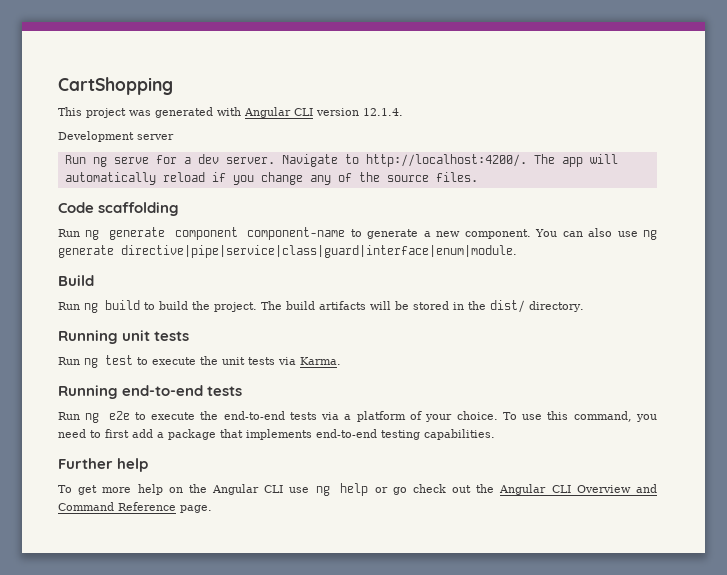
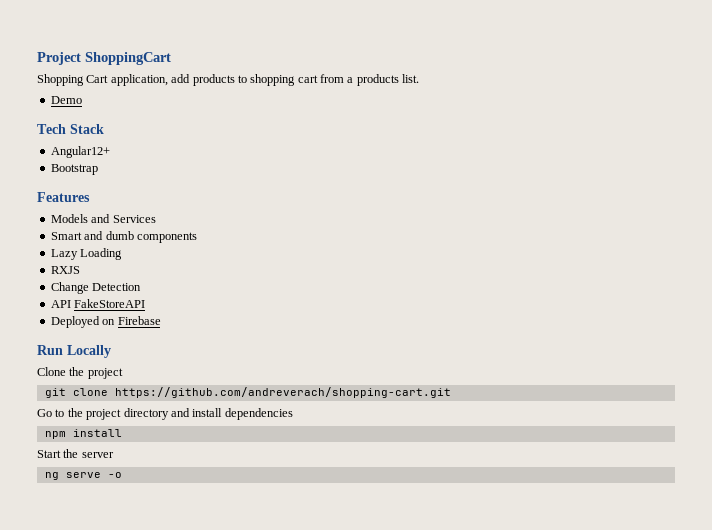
- CartShopping
- This project was generated with Angular CLI version 12.1.4.
- Development server
+ Project ShoppingCart
+ Shopping Cart application, add products to shopping cart from a products list.
+ Demo
+ Tech Stack
+ Angular12+
+ Bootstrap
+ Features
+ Models and Services
+ Smart and dumb components
+ Lazy Loading
+ RXJS
+ Change Detection
+ API FakeStoreAPI
+ Deployed on Firebase
+ Run Locally
+ Clone the project
+ git clone https://github.com/andreverach/shopping-cart.git
+ Go to the project directory and install dependencies
+ npm install
+ Start the server
- Run ng serve for a dev server. Navigate to http://localhost:4200/. The app will automatically reload if you change any of the source files.
- Code scaffolding
- Run ng generate component component-name to generate a new component. You can also use ng generate directive|pipe|service|class|guard|interface|enum|module.
- Build
- Run ng build to build the project. The build artifacts will be stored in the dist/ directory.
- Running unit tests
- Run ng test to execute the unit tests via Karma.
- Running end-to-end tests
- Run ng e2e to execute the end-to-end tests via a platform of your choice. To use this command, you need to first add a package that implements end-to-end testing capabilities.
- Further help
- To get more help on the Angular CLI use ng help or go check out the Angular CLI Overview and Command Reference page.
+ ng serve -o

